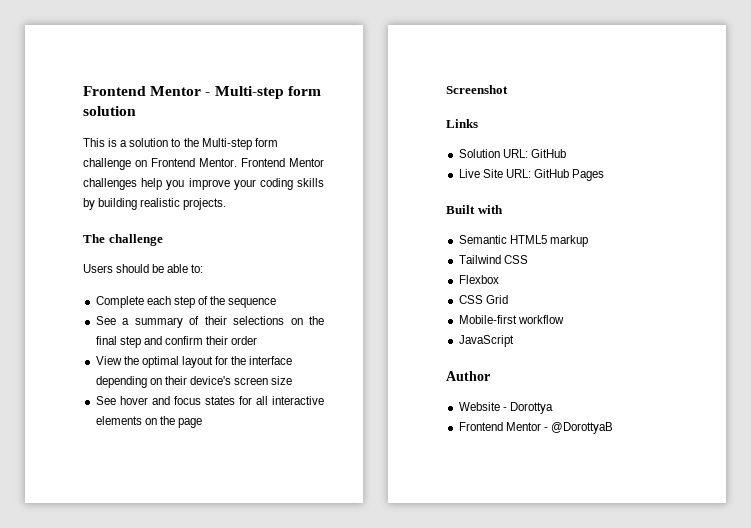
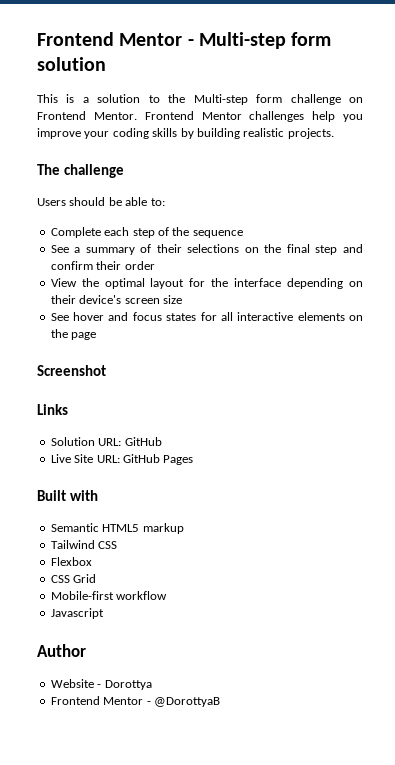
- JavaScript
+ Javascript

